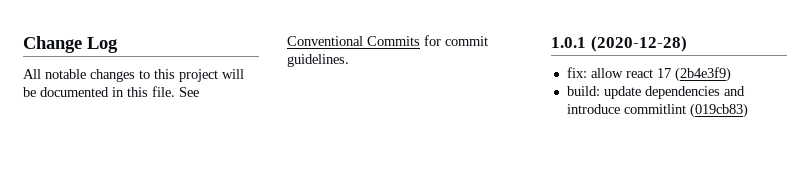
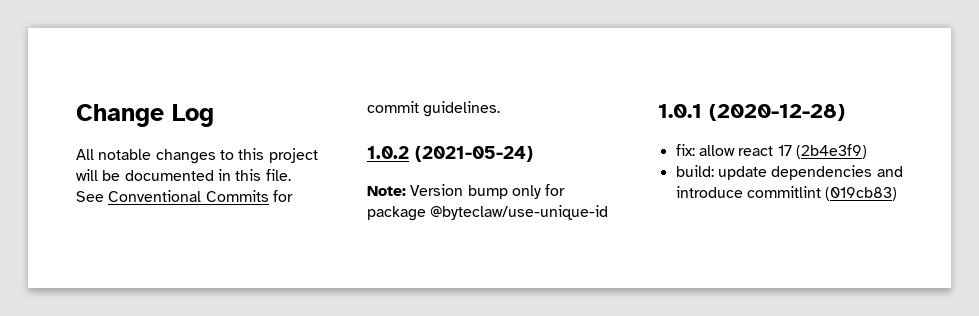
+ 1.0.2 (2021-05-24)
+ Note: Version bump only for package @byteclaw/use-unique-id

